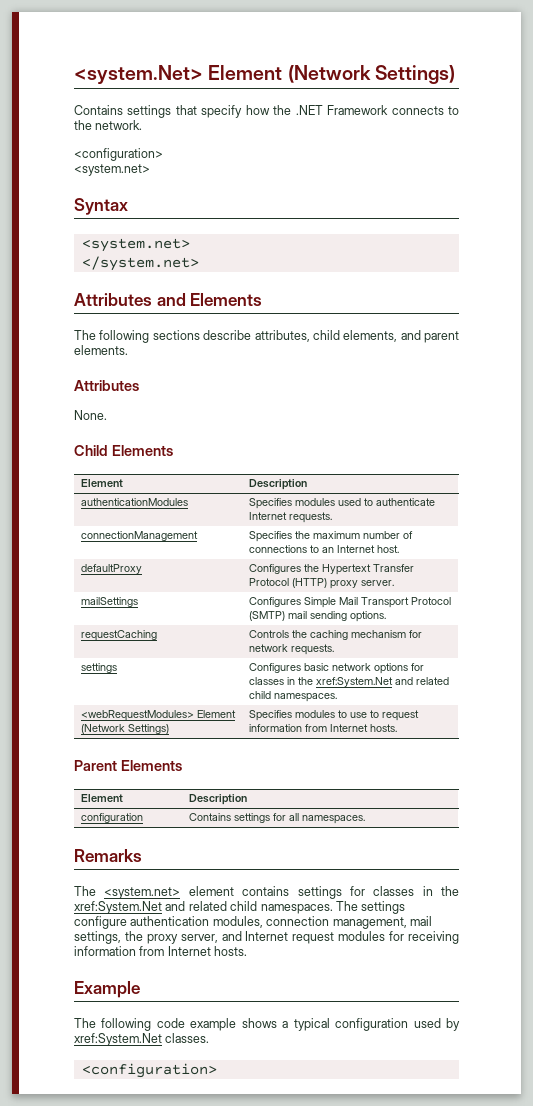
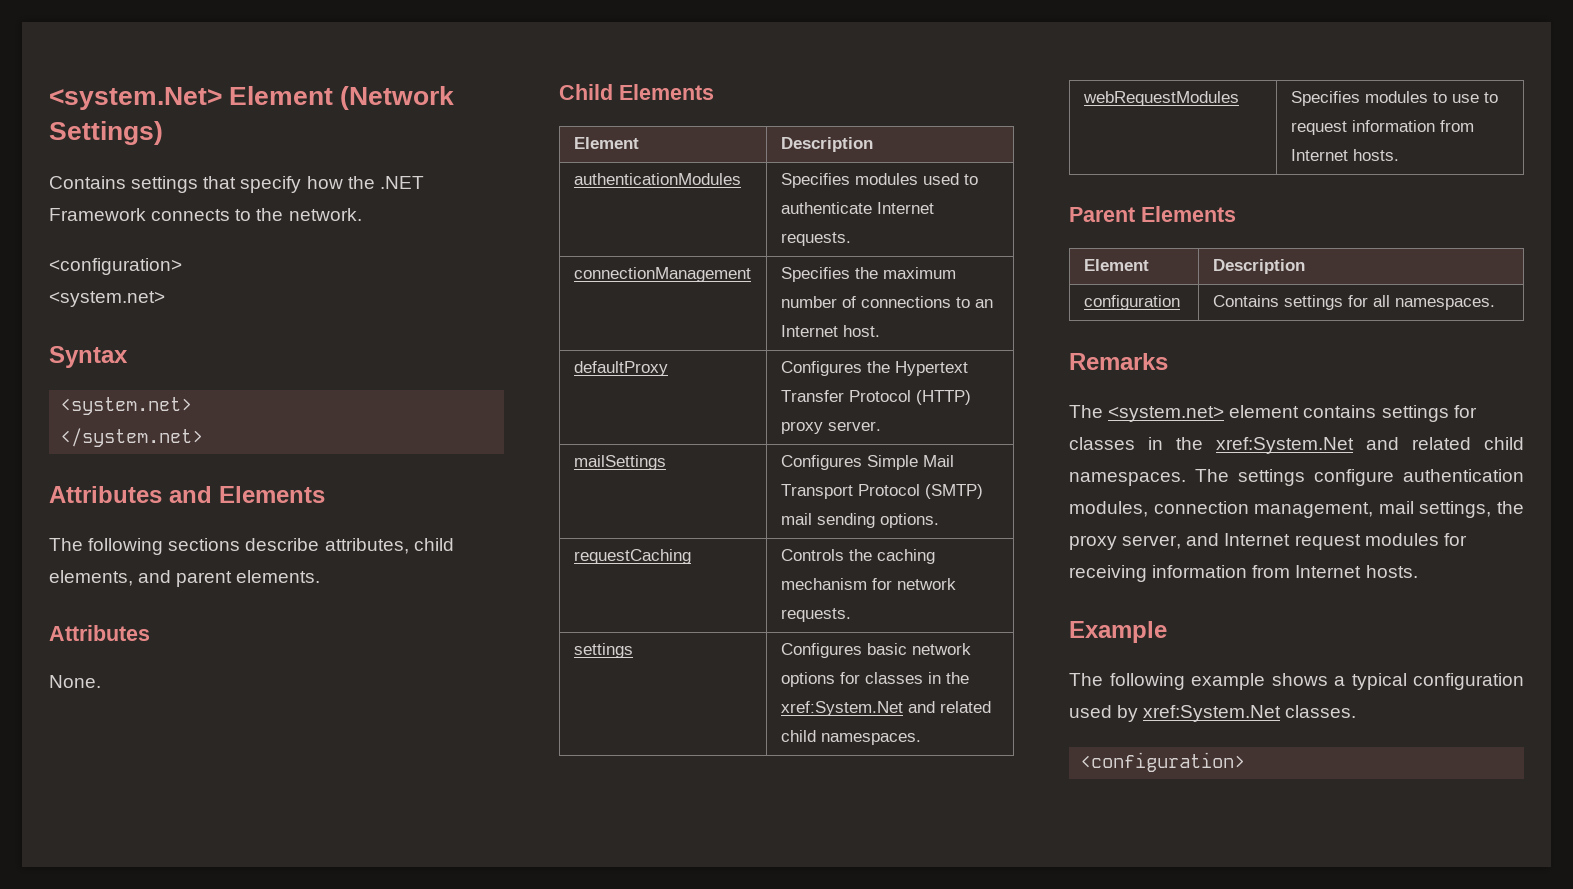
- <webRequestModules> Element (Network Settings) | Specifies modules to use to request information from Internet hosts.
+ webRequestModules | Specifies modules to use to request information from Internet hosts.
- The following code example shows a typical configuration used by xref:System.Net classes.
+ The following example shows a typical configuration used by xref:System.Net classes.

